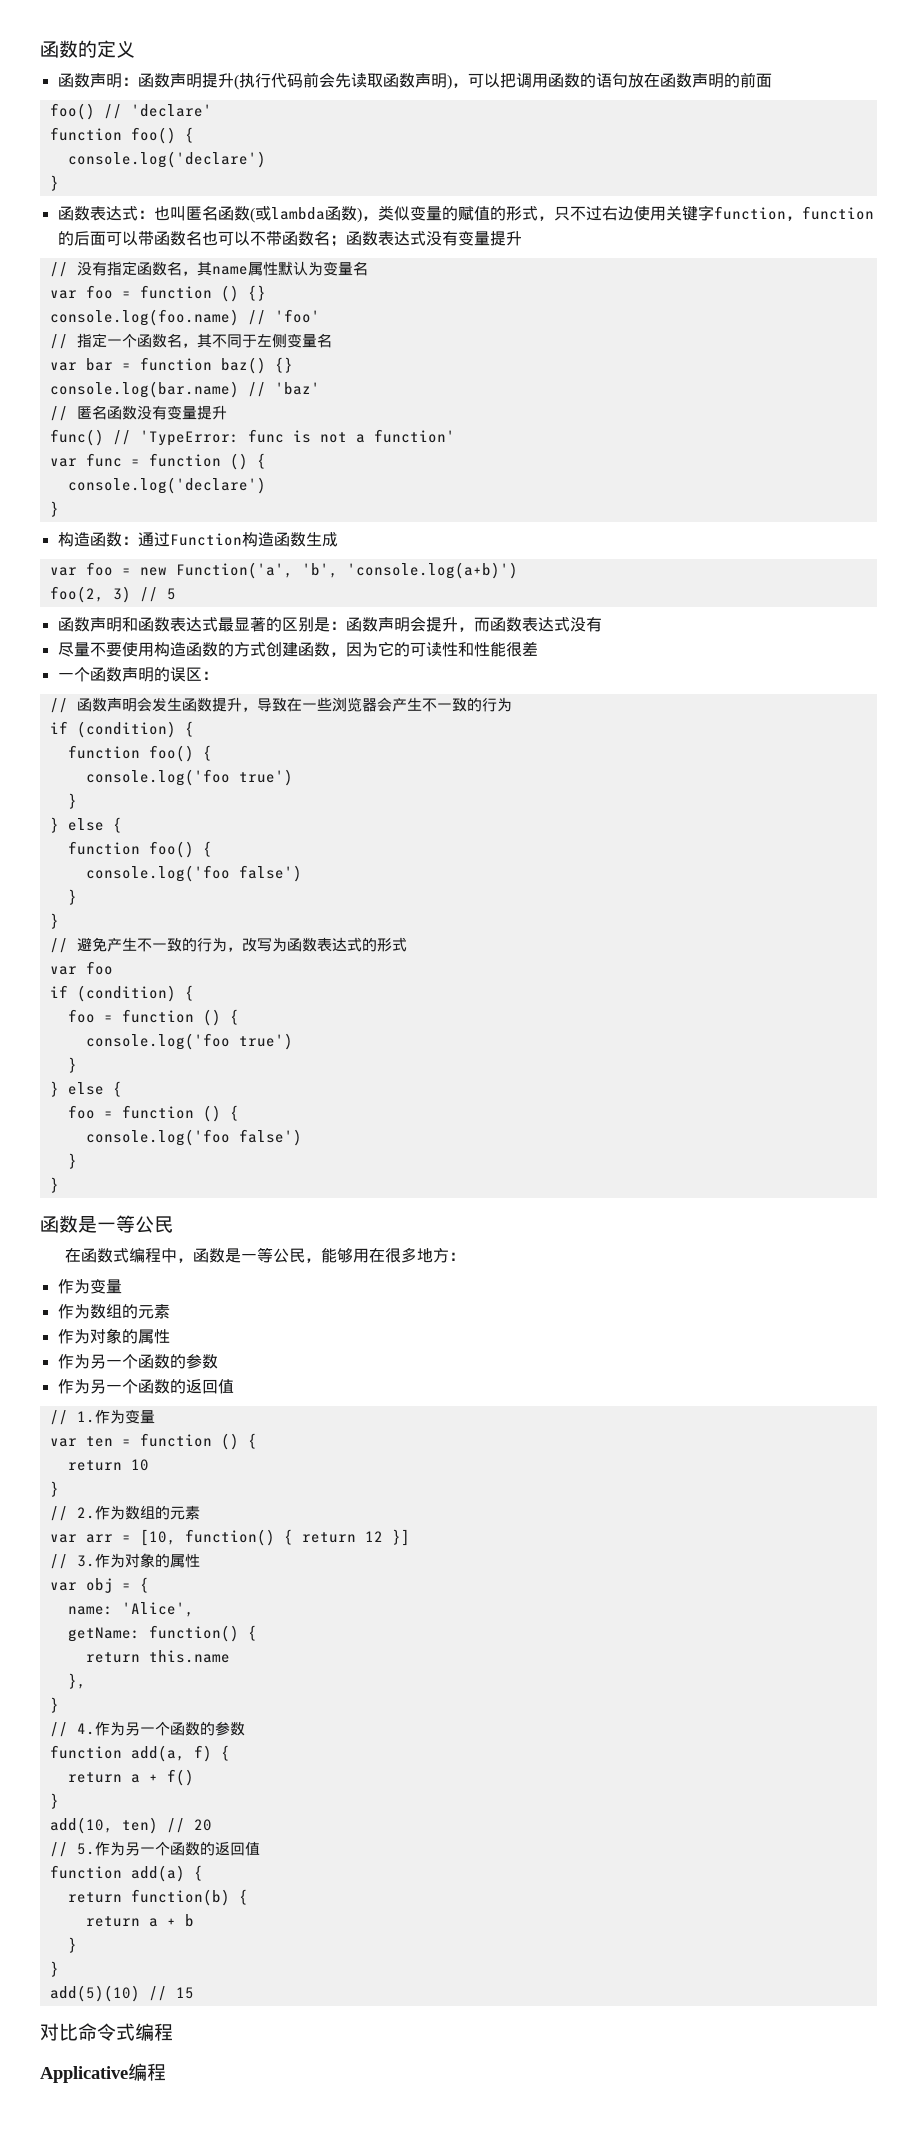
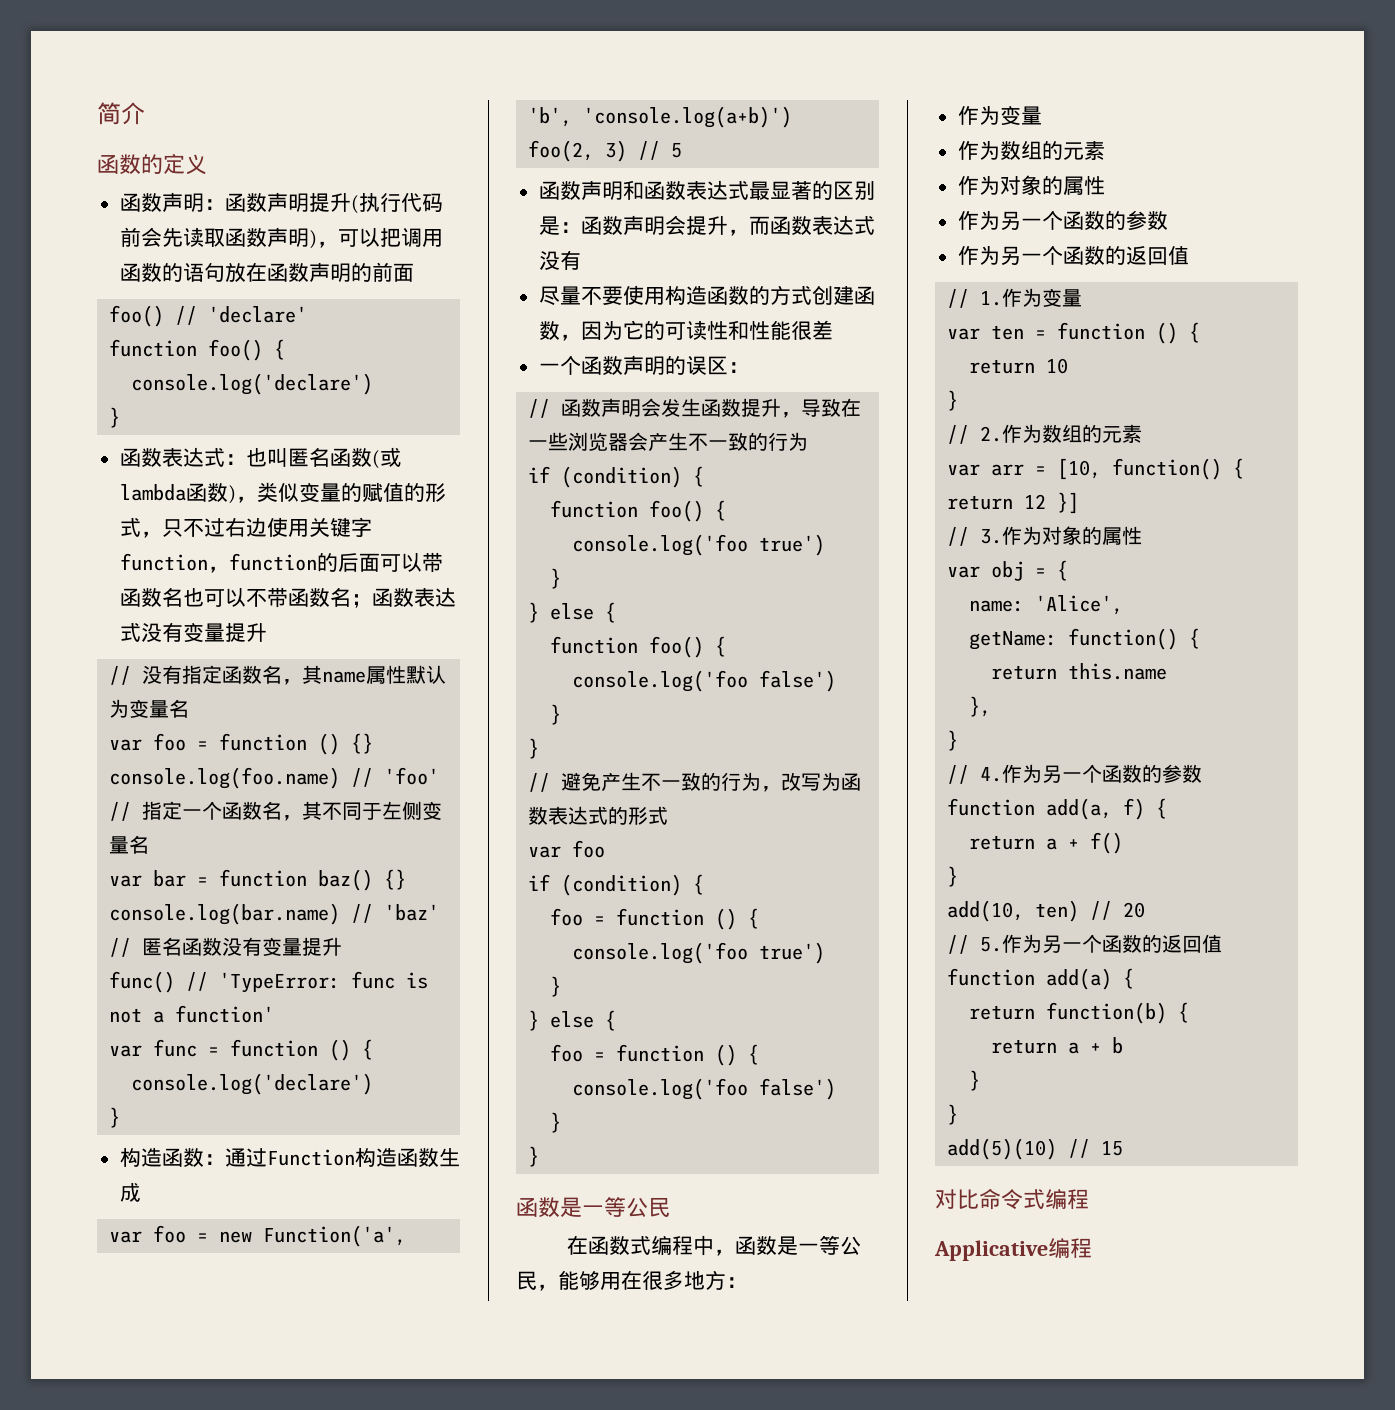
+ 简介

